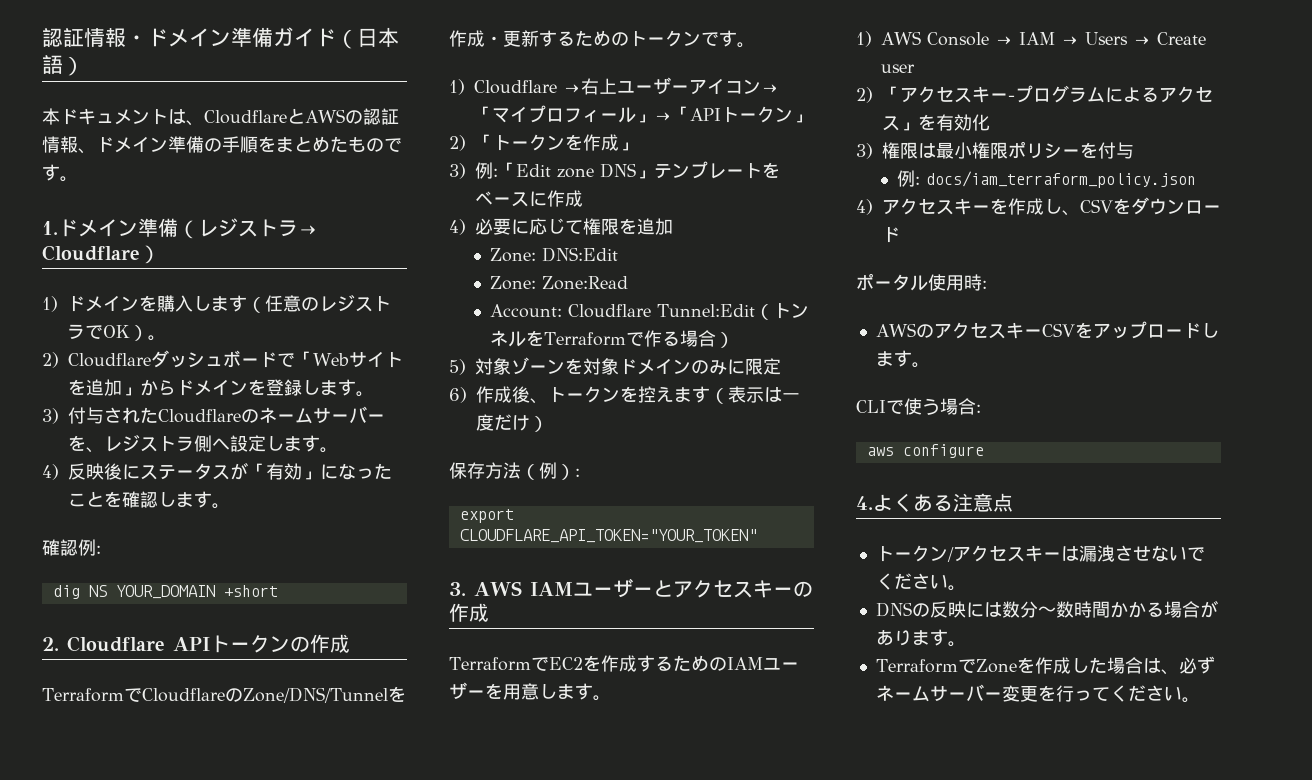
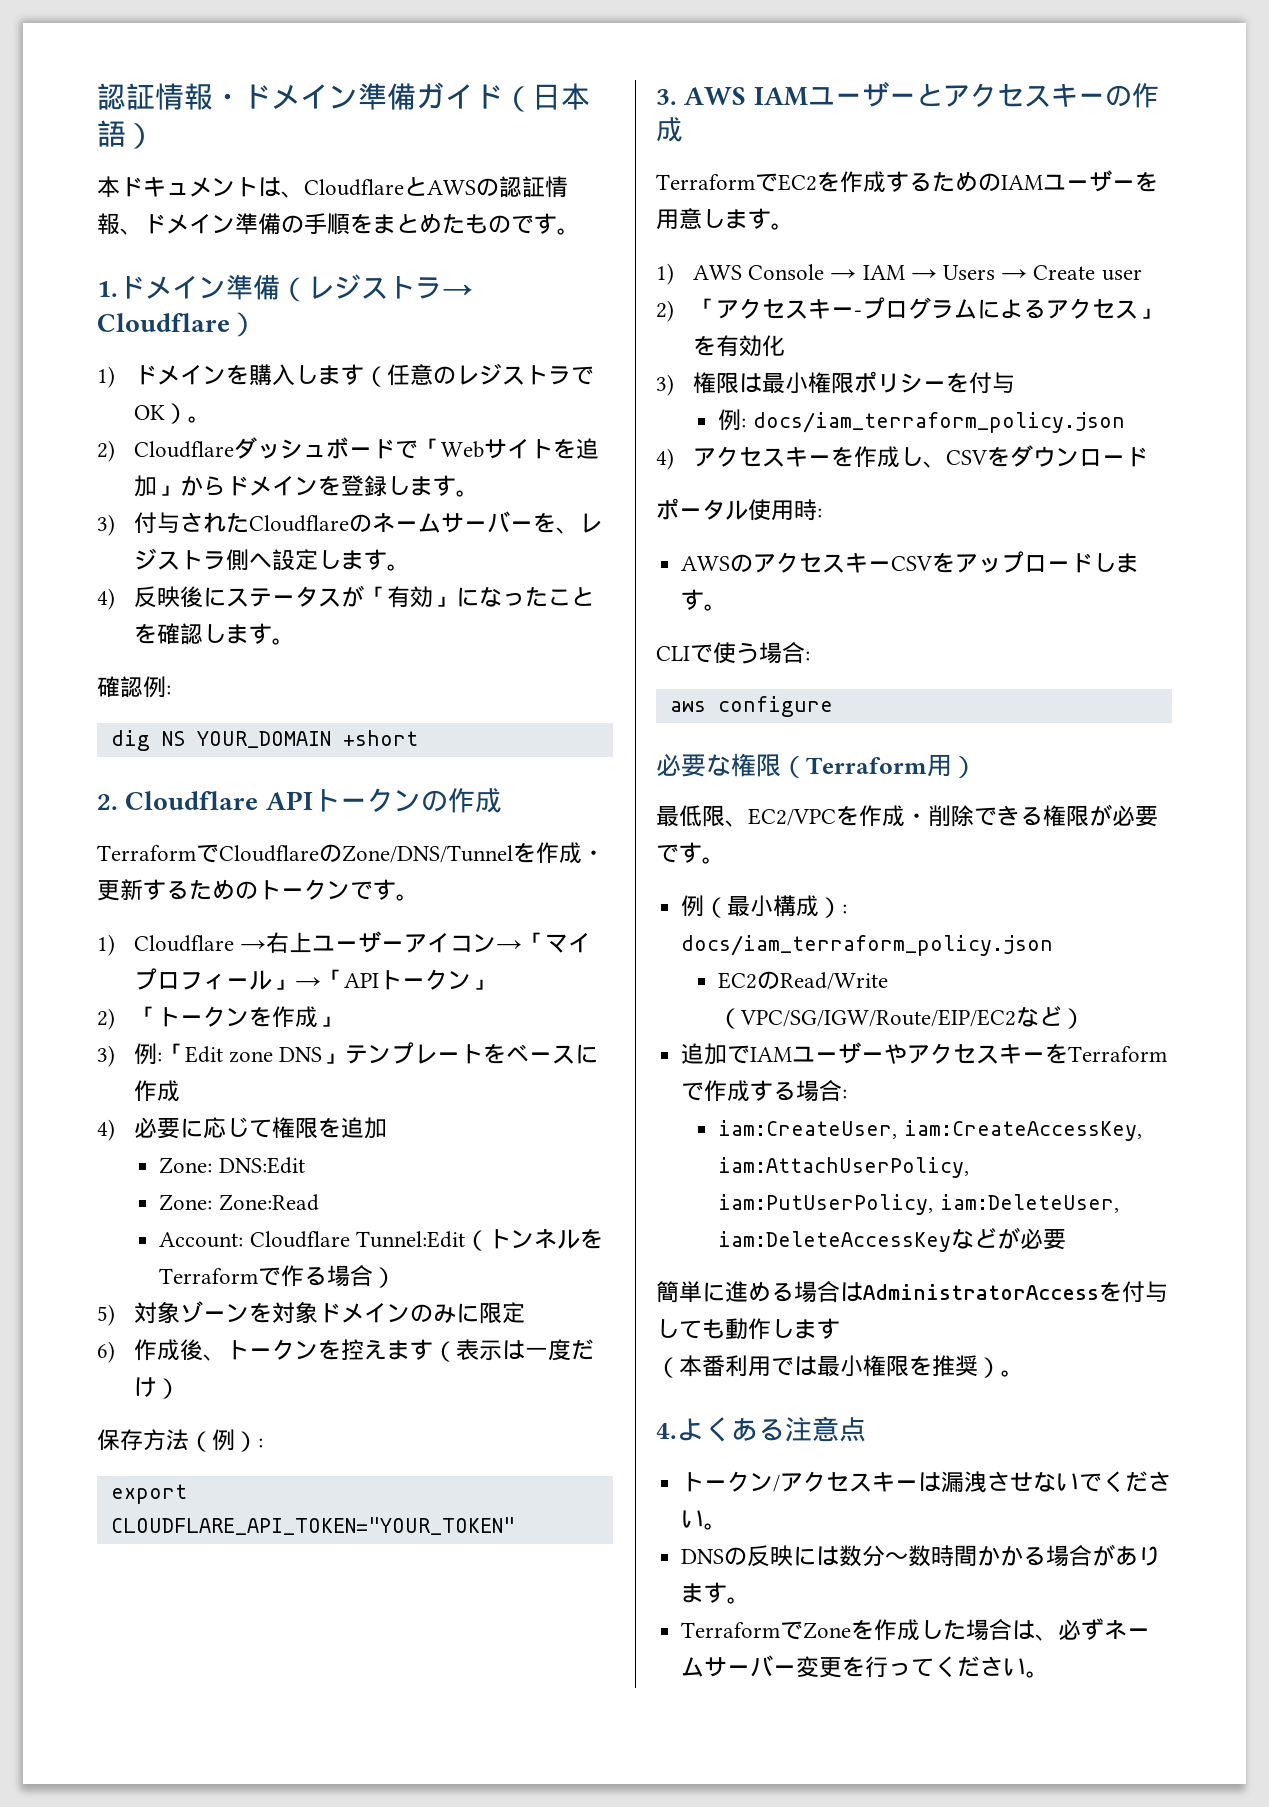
+ 必要な権限（Terraform用）
+ 最低限、EC2/VPCを作成・削除できる権限が必要です。
+ 例（最小構成）: docs/iam_terraform_policy.json
+ EC2のRead/Write（VPC/SG/IGW/Route/EIP/EC2など）
+ 追加でIAMユーザーやアクセスキーをTerraformで作成する場合:
+ iam:CreateUser, iam:CreateAccessKey, iam:AttachUserPolicy, iam:PutUserPolicy, iam:DeleteUser, iam:DeleteAccessKeyなどが必要
+ 簡単に進める場合はAdministratorAccessを付与しても動作します
+ （本番利用では最小権限を推奨）。

